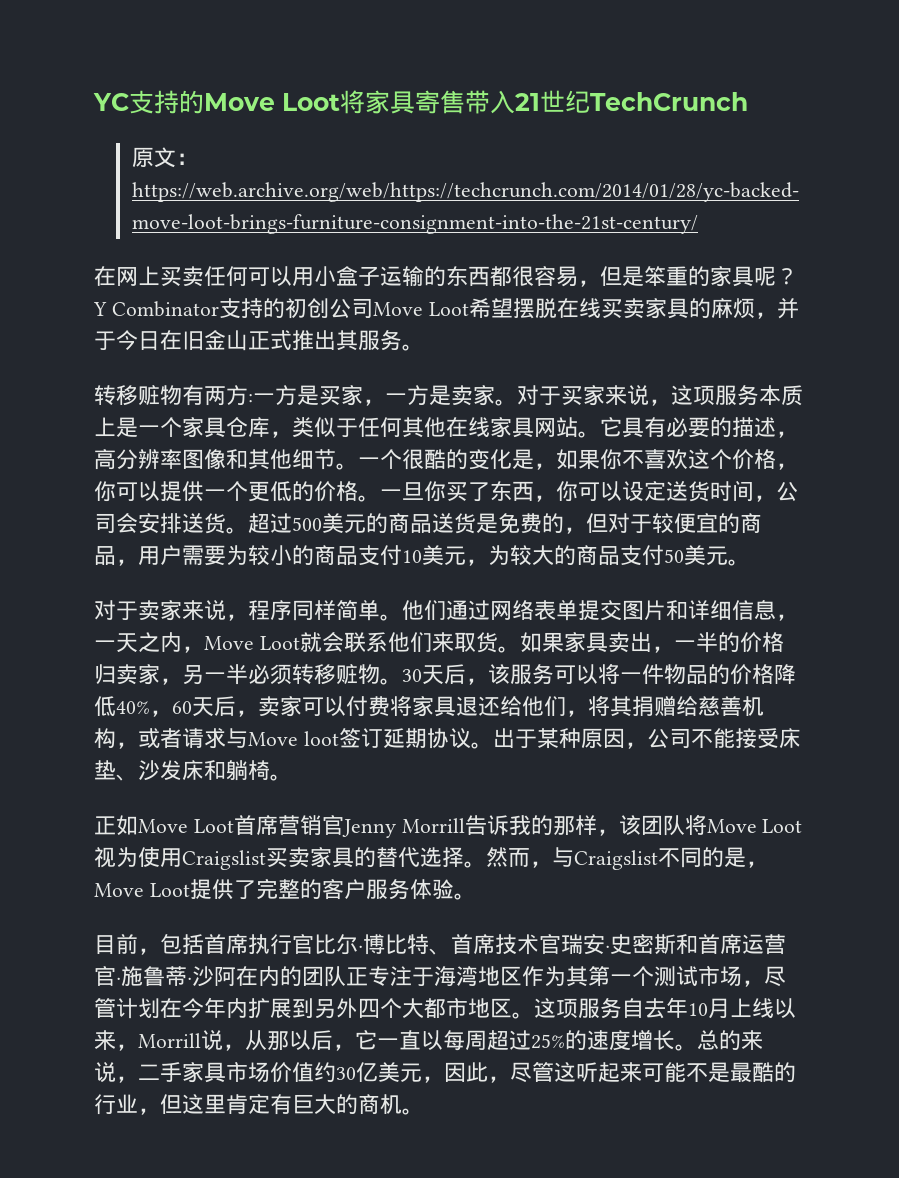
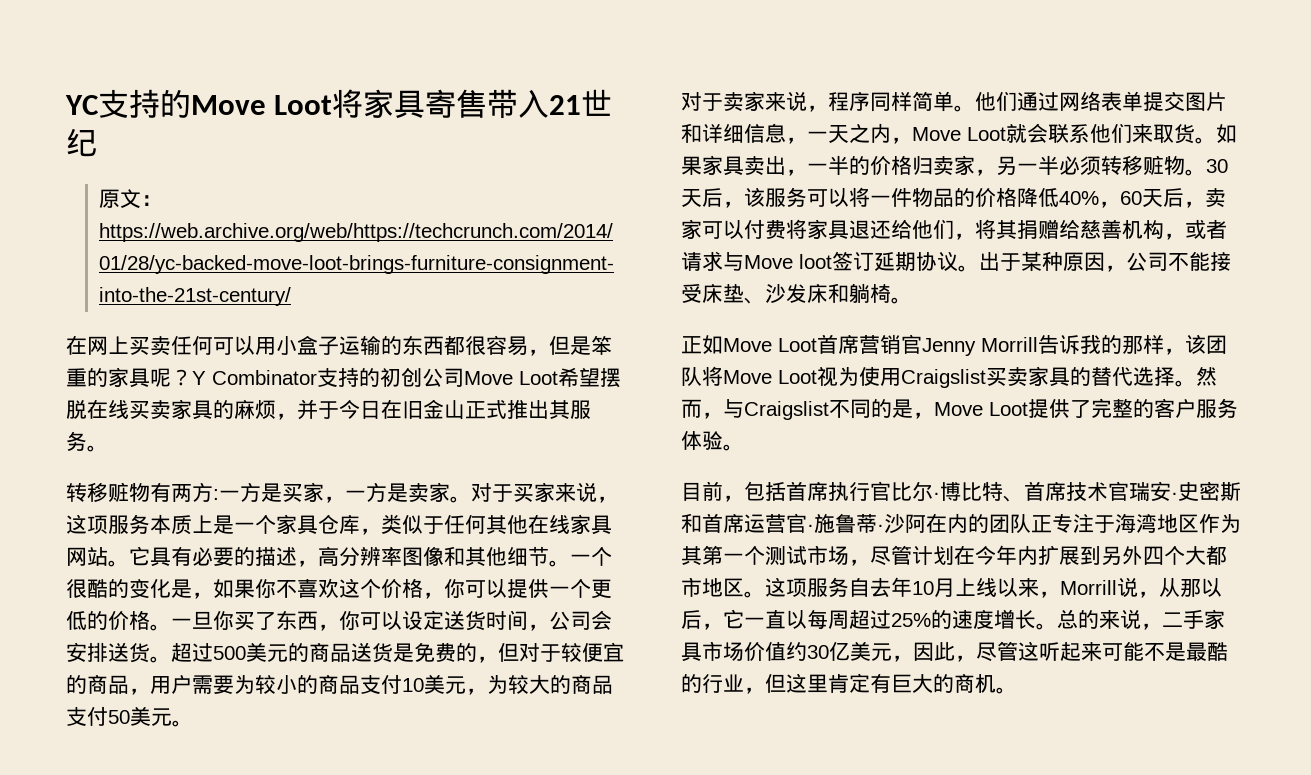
- YC支持的Move Loot将家具寄售带入21世纪TechCrunch
+ YC支持的Move Loot将家具寄售带入21世纪

